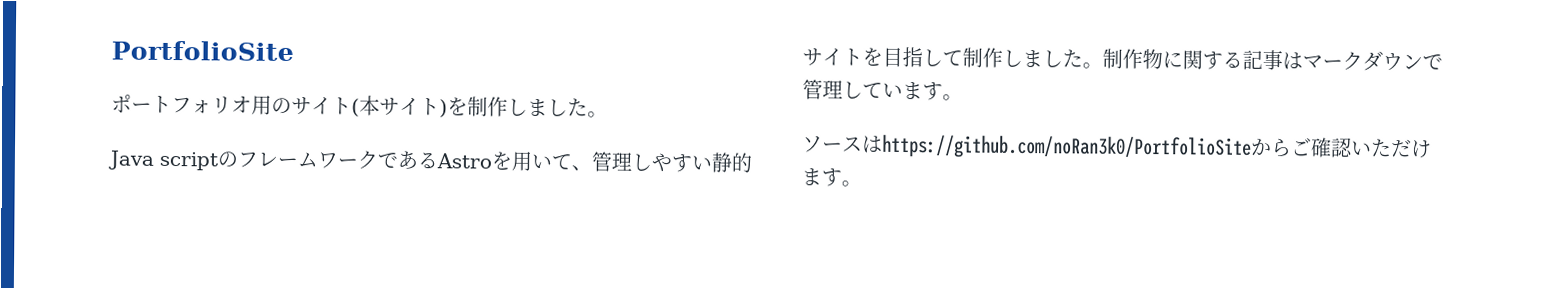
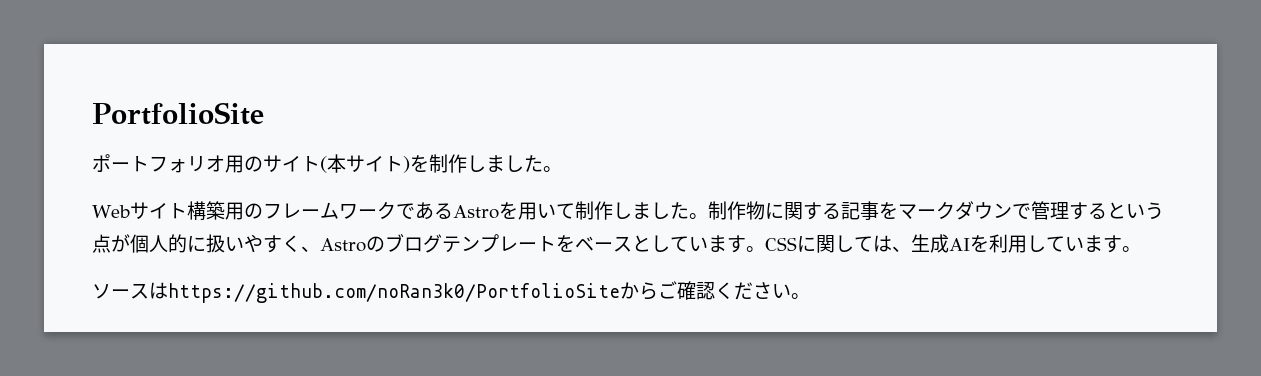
- Java scriptのフレームワークであるAstroを用いて、管理しやすい静的サイトを目指して制作しました。
+ Webサイト構築用のフレームワークであるAstroを用いて制作しました。
- 制作物に関する記事はマークダウンで管理しています。
+ 制作物に関する記事をマークダウンで管理するという点が個人的に扱いやすく、Astroのブログテンプレートをベースとしています。CSSに関しては、生成AIを利用しています。
- ソースはhttps://github.com/noRan3k0/PortfolioSiteからご確認いただけます。
+ ソースはhttps://github.com/noRan3k0/PortfolioSiteからご確認ください。

